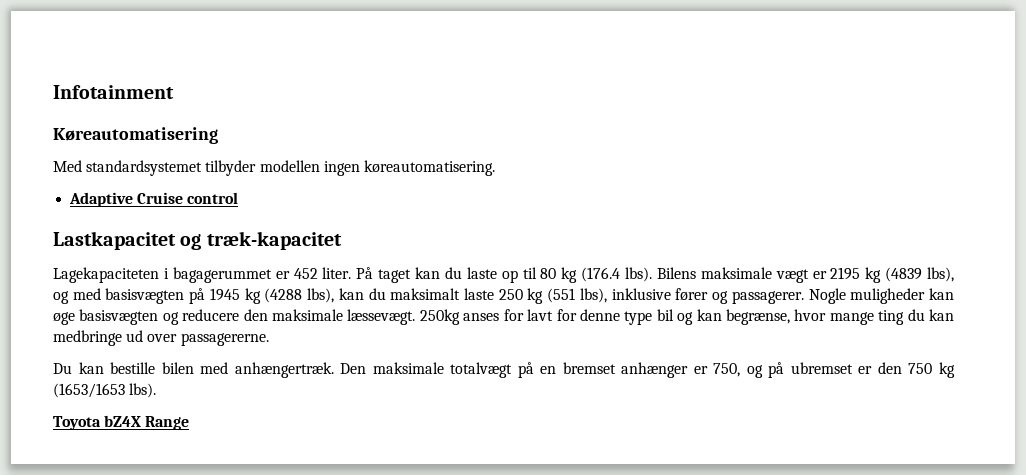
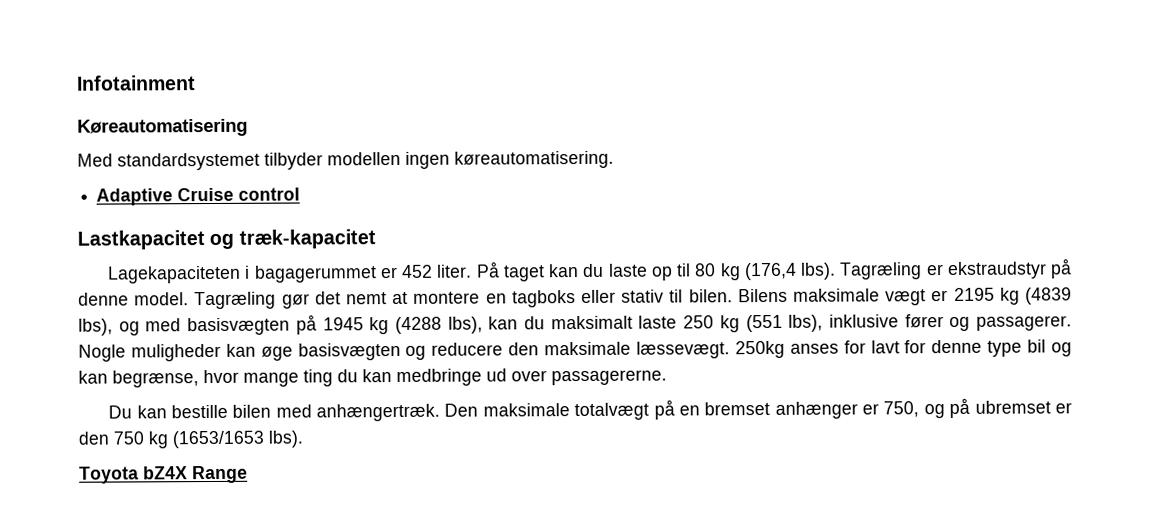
- På taget kan du laste op til 80 kg (176.4 lbs).
+ På taget kan du laste op til 80 kg (176,4 lbs). Tagræling er ekstraudstyr på denne model. Tagræling gør det nemt at montere en tagboks eller stativ til bilen.

